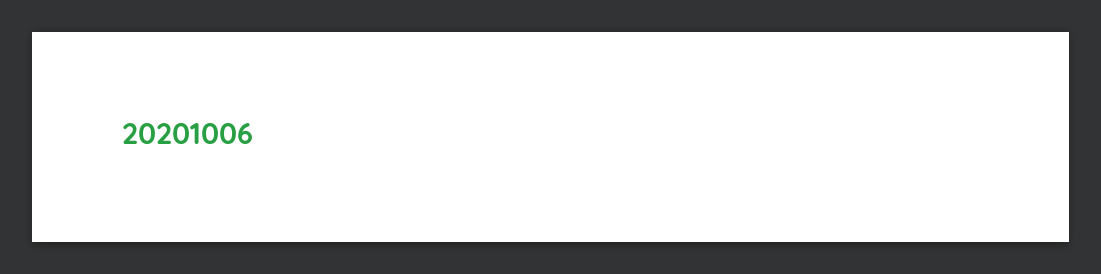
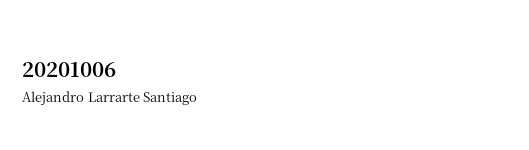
+ Alejandro Larrarte Santiago

